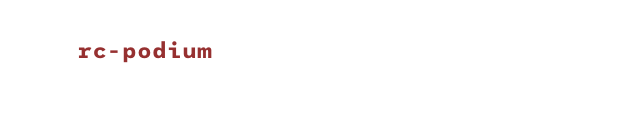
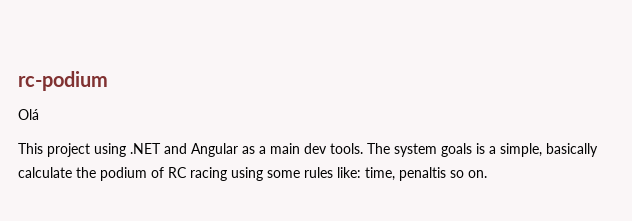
+ Olá
+ This project using .NET and Angular as a main dev tools. The system goals is a simple, basically calculate the podium of RC racing using some rules like: time, penaltis so on.

